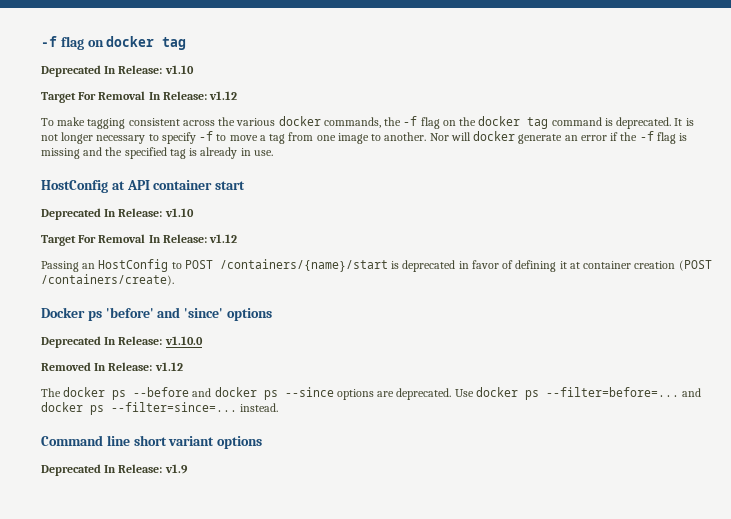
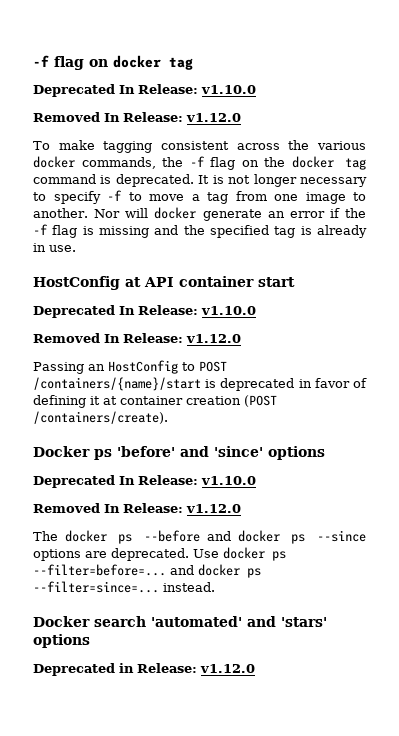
  -f flag on docker tag
- Deprecated In Release: v1.10
- Target For Removal In Release: v1.12
+ Deprecated In Release: v1.10.0
+ Removed In Release: v1.12.0
  HostConfig at API container start
- Deprecated In Release: v1.10
- Target For Removal In Release: v1.12
+ Deprecated In Release: v1.10.0
+ Removed In Release: v1.12.0
  Docker ps 'before' and 'since' options
  Deprecated In Release: v1.10.0
- Removed In Release: v1.12
+ Removed In Release: v1.12.0
- Command line short variant options
- Deprecated In Release: v1.9
+ Docker search 'automated' and 'stars' options
+ Deprecated in Release: v1.12.0

